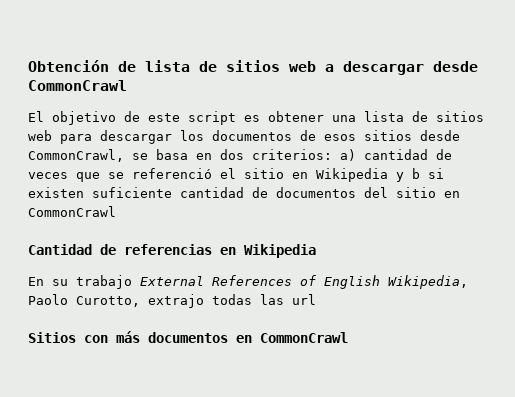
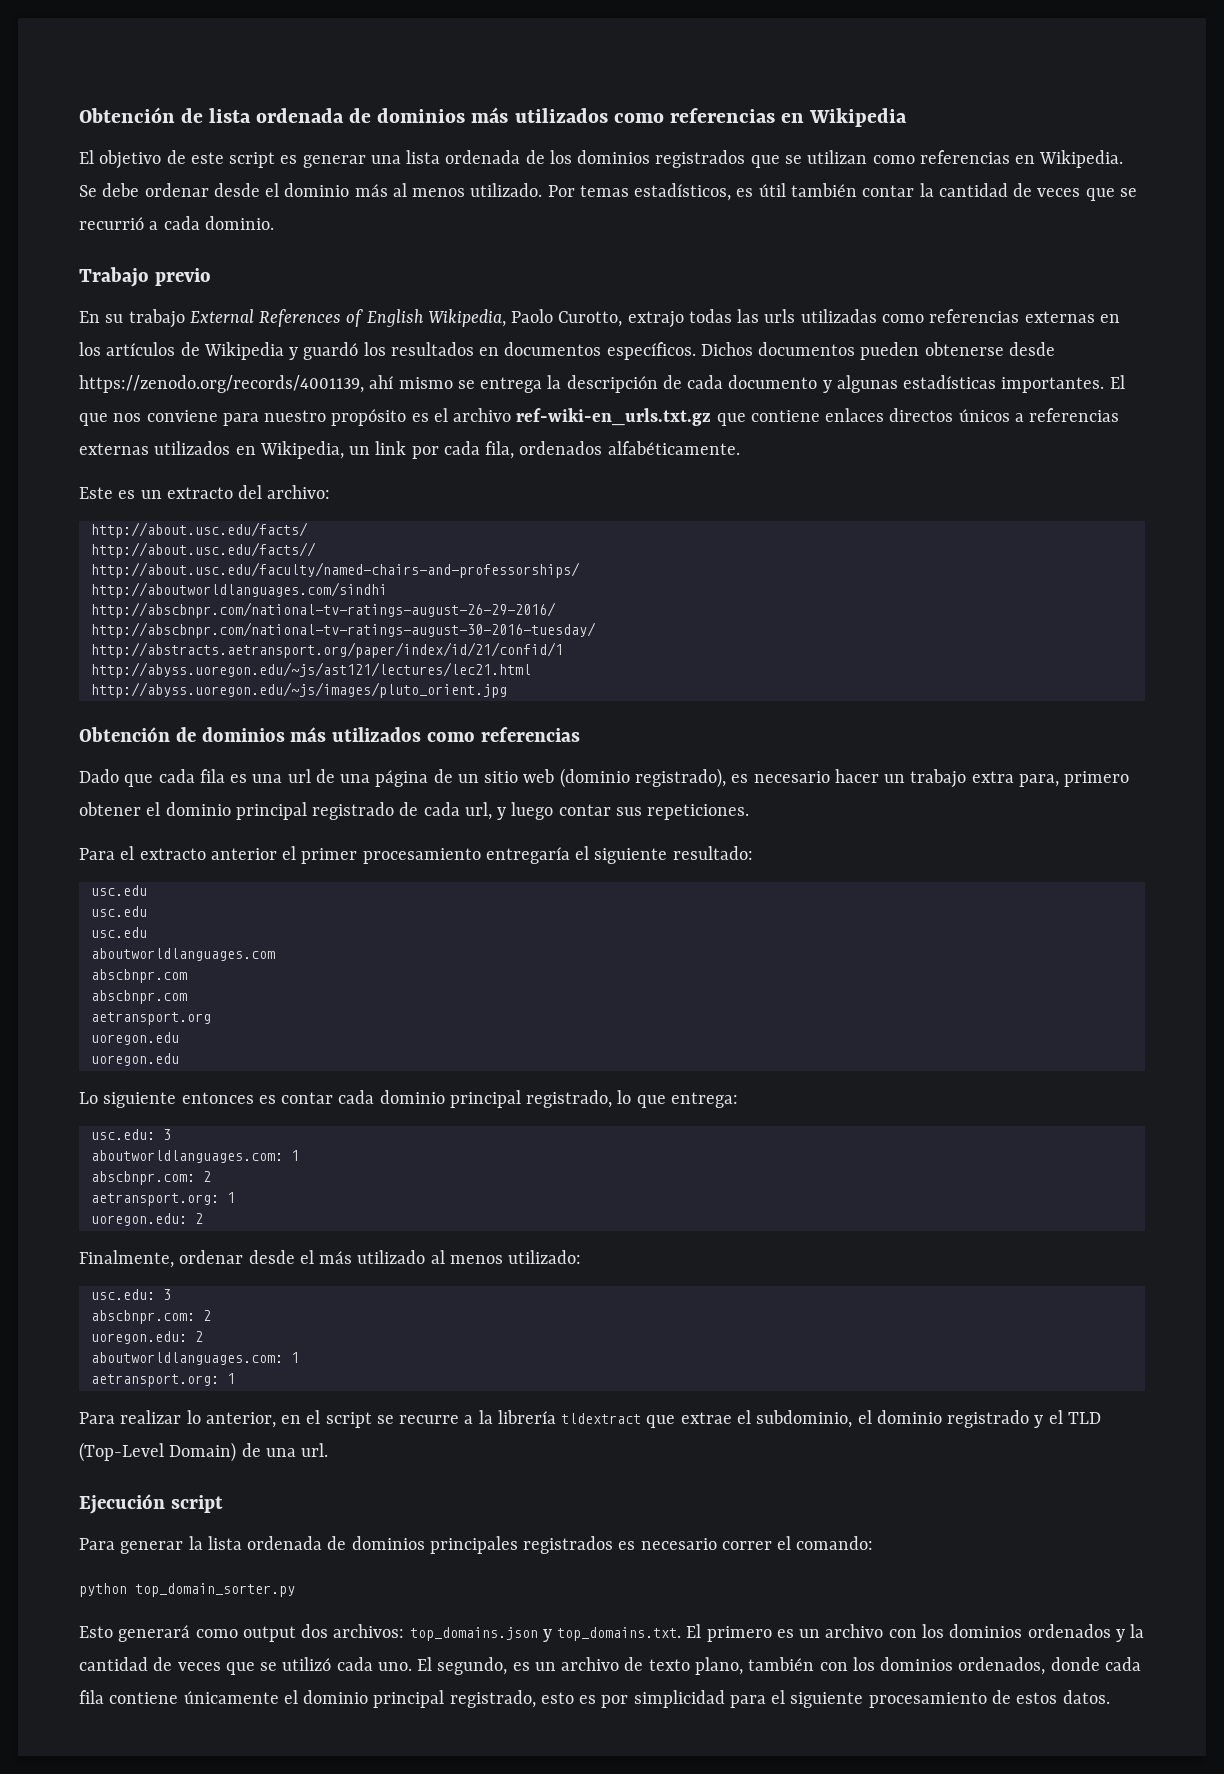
- Obtención de lista de sitios web a descargar desde CommonCrawl
+ Obtención de lista ordenada de dominios más utilizados como referencias en Wikipedia
- El objetivo de este script es obtener una lista de sitios web para descargar los documentos de esos sitios desde CommonCrawl, se basa en dos criterios: a) cantidad de veces que se referenció el sitio en Wikipedia y b si existen suficiente cantidad de documentos del sitio en CommonCrawl
- Cantidad de referencias en Wikipedia
+ El objetivo de este script es generar una lista ordenada de los dominios registrados que se utilizan como referencias en Wikipedia. Se debe ordenar desde el dominio más al menos utilizado. Por temas estadísticos, es útil también contar la cantidad de veces que se recurrió a cada dominio.
+ Trabajo previo
- En su trabajo External References of English Wikipedia, Paolo Curotto, extrajo todas las url
- Sitios con más documentos en CommonCrawl
+ En su trabajo External References of English Wikipedia, Paolo Curotto, extrajo todas las urls utilizadas como referencias externas en los artículos de Wikipedia y guardó los resultados en documentos específicos. Dichos documentos pueden obtenerse desde https://zenodo.org/records/4001139, ahí mismo se entrega la descripción de cada documento y algunas estadísticas importantes. El que nos conviene para nuestro propósito es el archivo ref-wiki-en_urls.txt.gz que contiene enlaces directos únicos a referencias externas utilizados en Wikipedia, un link por cada fila, ordenados alfabéticamente.
+ Este es un extracto del archivo:
+ http://about.usc.edu/facts/
+ http://about.usc.edu/facts//
+ http://about.usc.edu/faculty/named-chairs-and-professorships/
+ http://aboutworldlanguages.com/sindhi
+ http://abscbnpr.com/national-tv-ratings-august-26-29-2016/
+ http://abscbnpr.com/national-tv-ratings-august-30-2016-tuesday/
+ http://abstracts.aetransport.org/paper/index/id/21/confid/1
+ http://abyss.uoregon.edu/~js/ast121/lectures/lec21.html
+ http://abyss.uoregon.edu/~js/images/pluto_orient.jpg
+ Obtención de dominios más utilizados como referencias
+ Dado que cada fila es una url de una página de un sitio web (dominio registrado), es necesario hacer un trabajo extra para, primero obtener el dominio principal registrado de cada url, y luego contar sus repeticiones.
+ Para el extracto anterior el primer procesamiento entregaría el siguiente resultado:
+ usc.edu
+ usc.edu
+ usc.edu
+ aboutworldlanguages.com
+ abscbnpr.com
+ abscbnpr.com
+ aetransport.org
+ uoregon.edu
+ uoregon.edu
+ Lo siguiente entonces es contar cada dominio principal registrado, lo que entrega:
+ usc.edu: 3
+ aboutworldlanguages.com: 1
+ abscbnpr.com: 2
+ aetransport.org: 1
+ uoregon.edu: 2
+ Finalmente, ordenar desde el más utilizado al menos utilizado:
+ usc.edu: 3
+ abscbnpr.com: 2
+ uoregon.edu: 2
+ aboutworldlanguages.com: 1
+ aetransport.org: 1
+ Para realizar lo anterior, en el script se recurre a la librería tldextract que extrae el subdominio, el dominio registrado y el TLD (Top-Level Domain) de una url.
+ Ejecución script
+ Para generar la lista ordenada de dominios principales registrados es necesario correr el comando:
+ python top_domain_sorter.py
+ Esto generará como output dos archivos: top_domains.json y top_domains.txt. El primero es un archivo con los dominios ordenados y la cantidad de veces que se utilizó cada uno. El segundo, es un archivo de texto plano, también con los dominios ordenados, donde cada fila contiene únicamente el dominio principal registrado, esto es por simplicidad para el siguiente procesamiento de estos datos.

